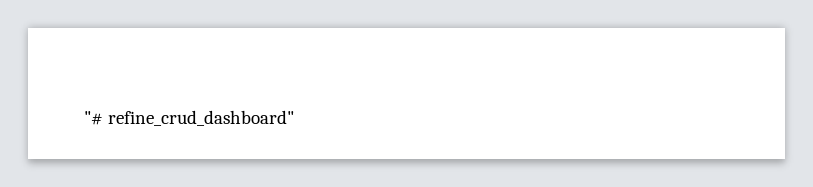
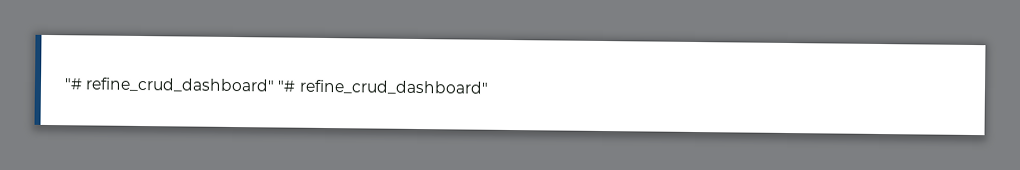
- "# refine_crud_dashboard"
+ "# refine_crud_dashboard" "# refine_crud_dashboard"

